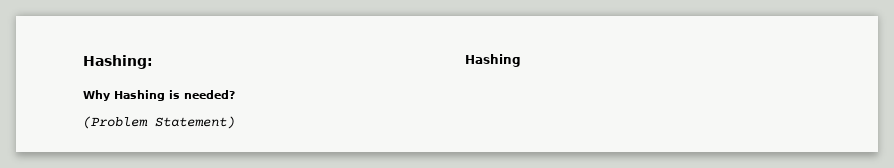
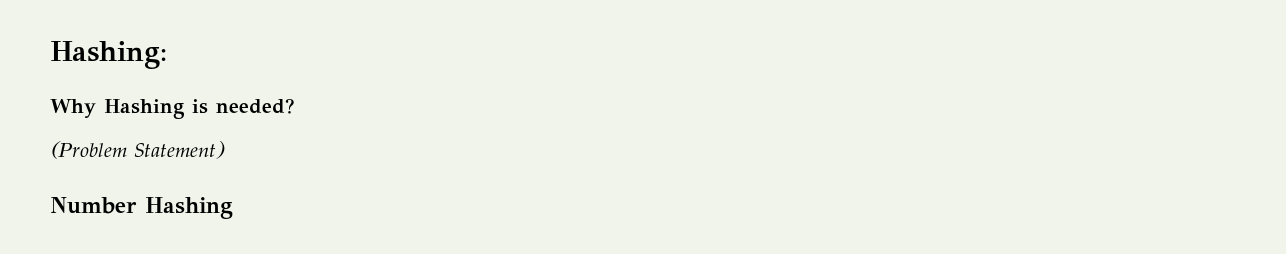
  (Problem Statement)
- Hashing
+ Number Hashing

